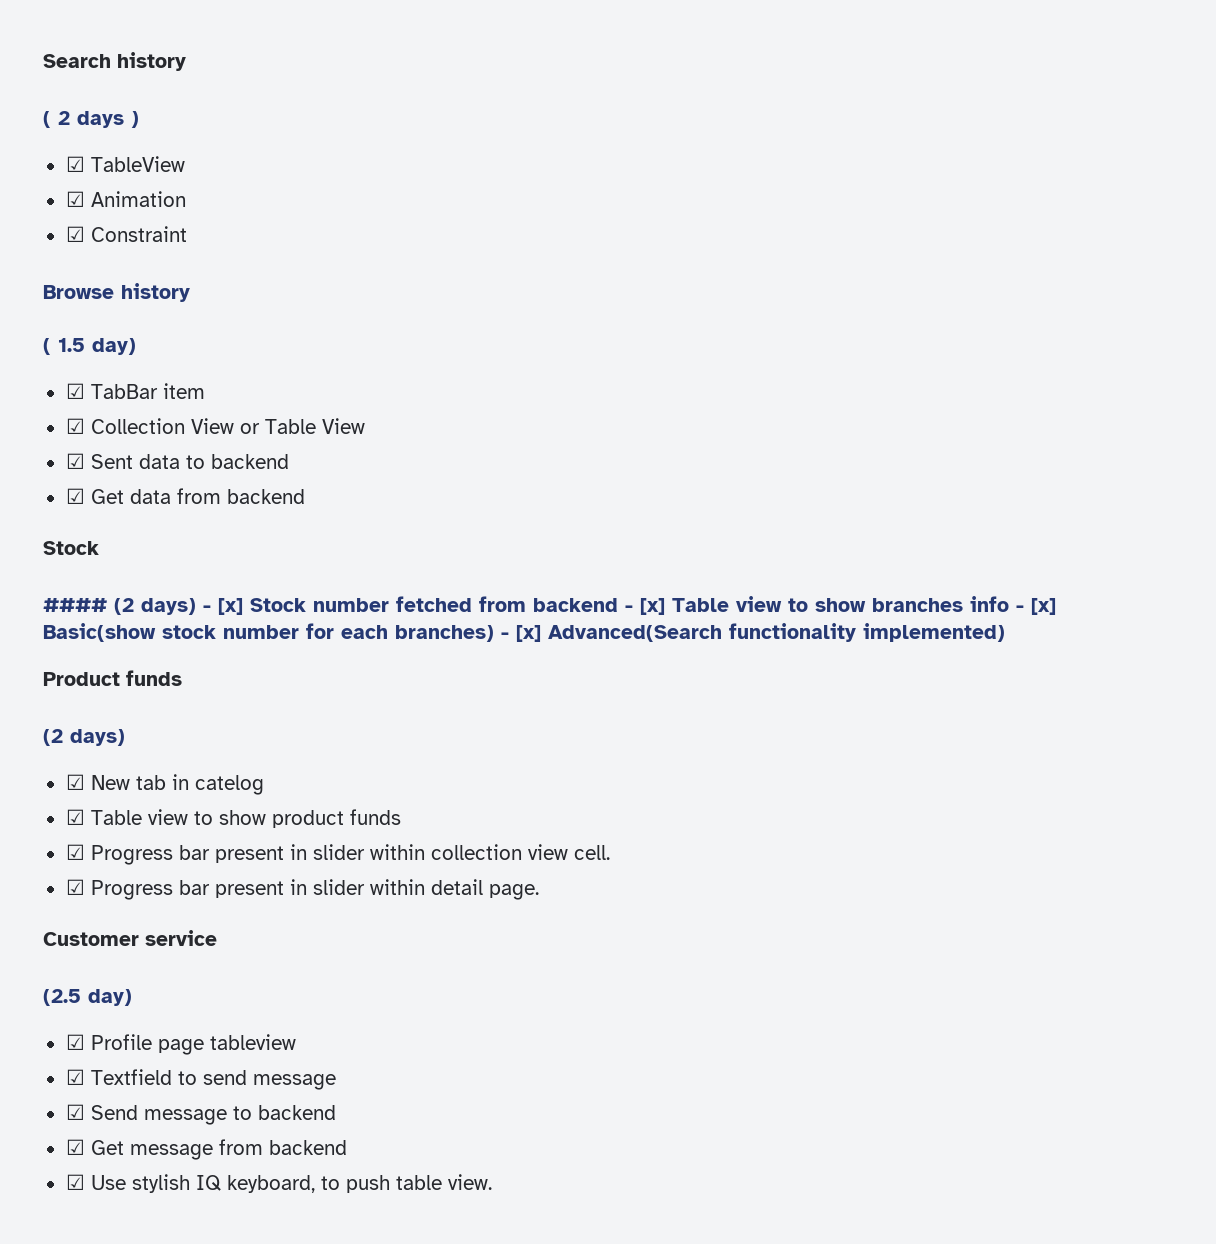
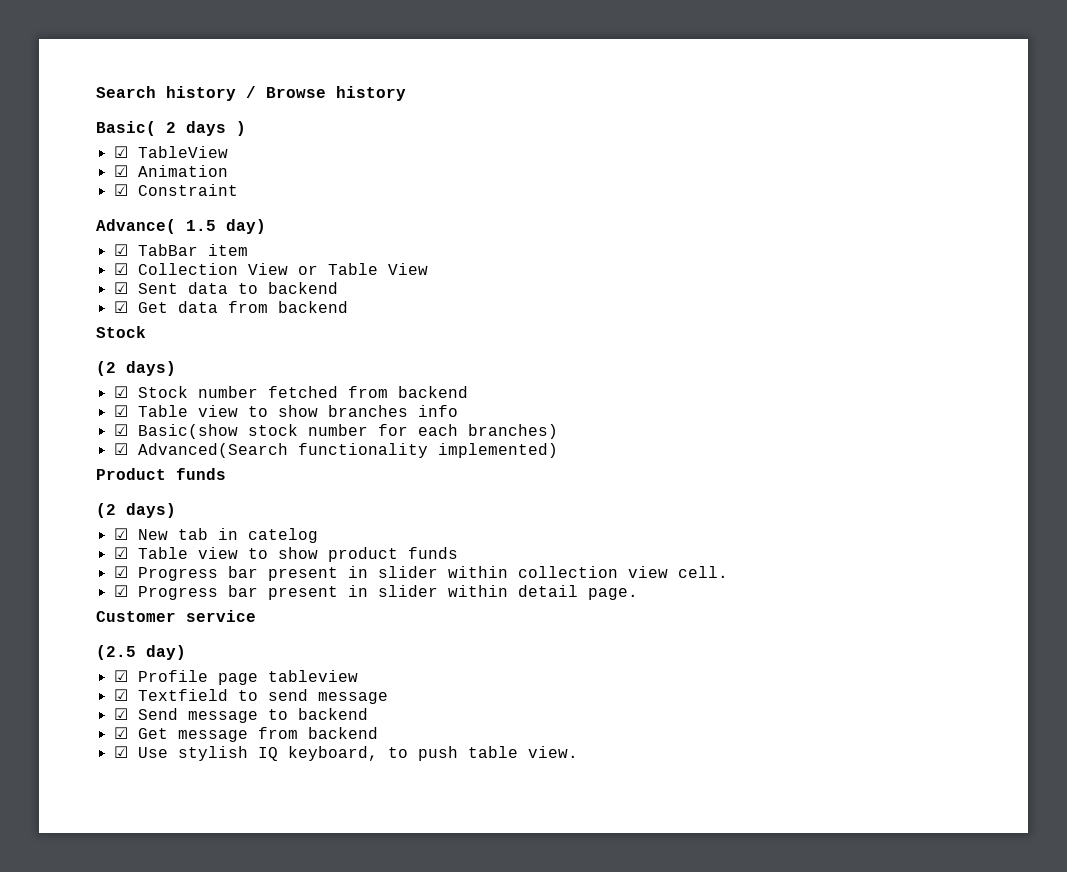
- Search history
- ( 2 days )
+ Search history / Browse history
+ Basic( 2 days )
- Browse history
- ( 1.5 day)
+ Advance( 1.5 day)
  ☑ Get data from backend
  Stock
- #### (2 days) - [x] Stock number fetched from backend - [x] Table view to show branches info - [x] Basic(show stock number for each branches) - [x] Advanced(Search functionality implemented)
+ (2 days)
+ ☑ Stock number fetched from backend
+ ☑ Table view to show branches info
+ ☑ Basic(show stock number for each branches)
+ ☑ Advanced(Search functionality implemented)

